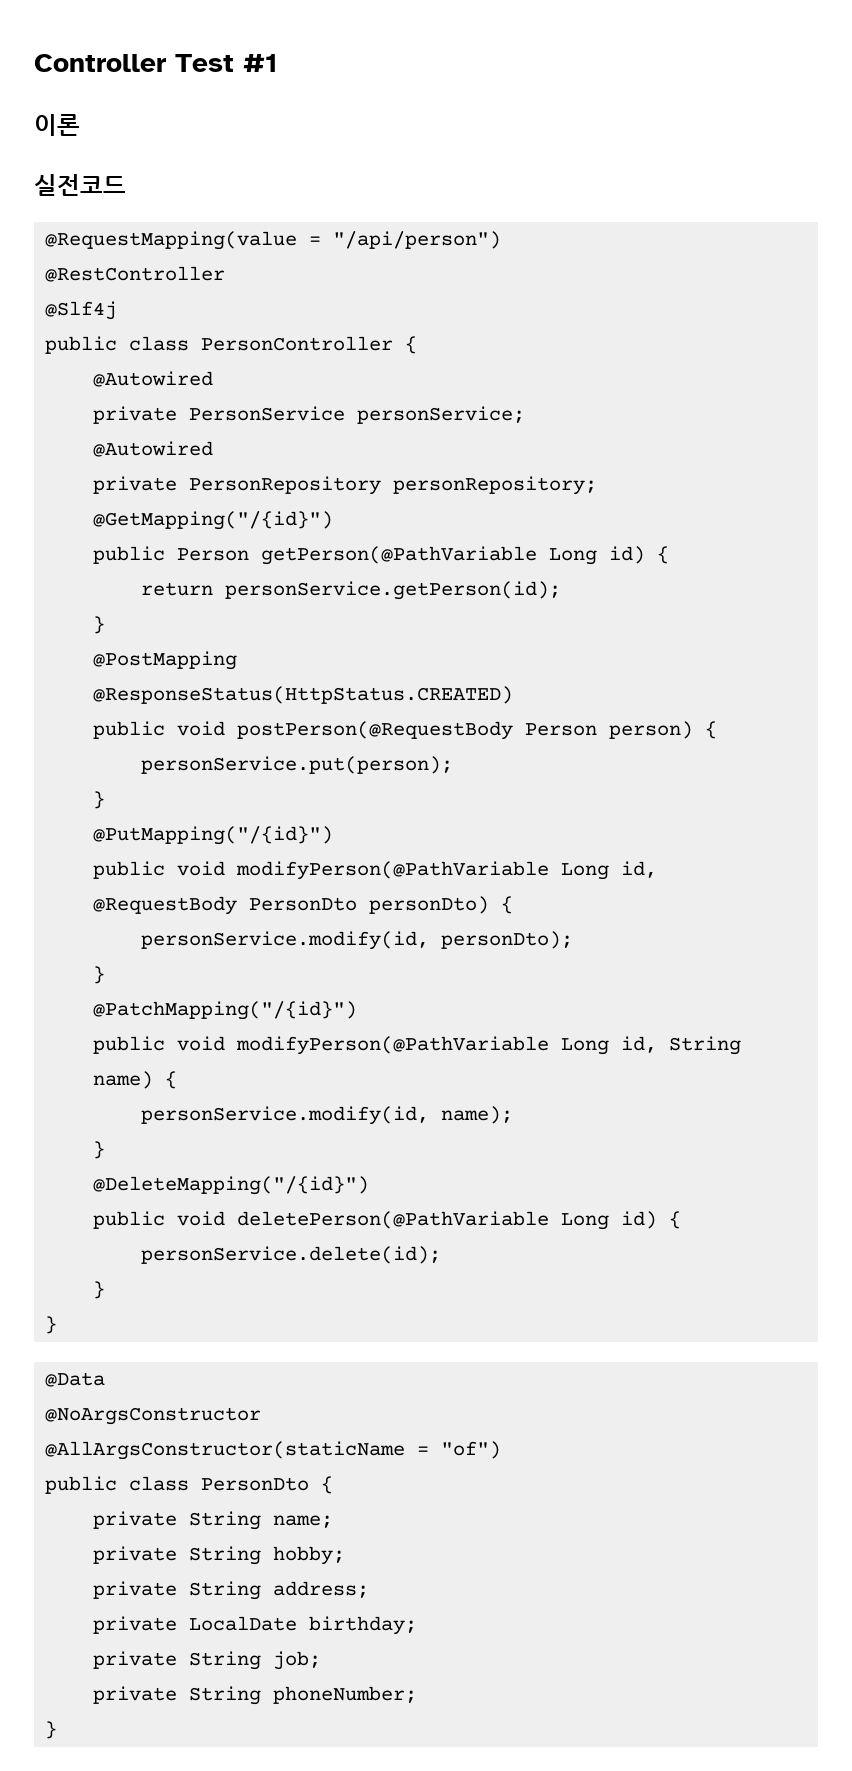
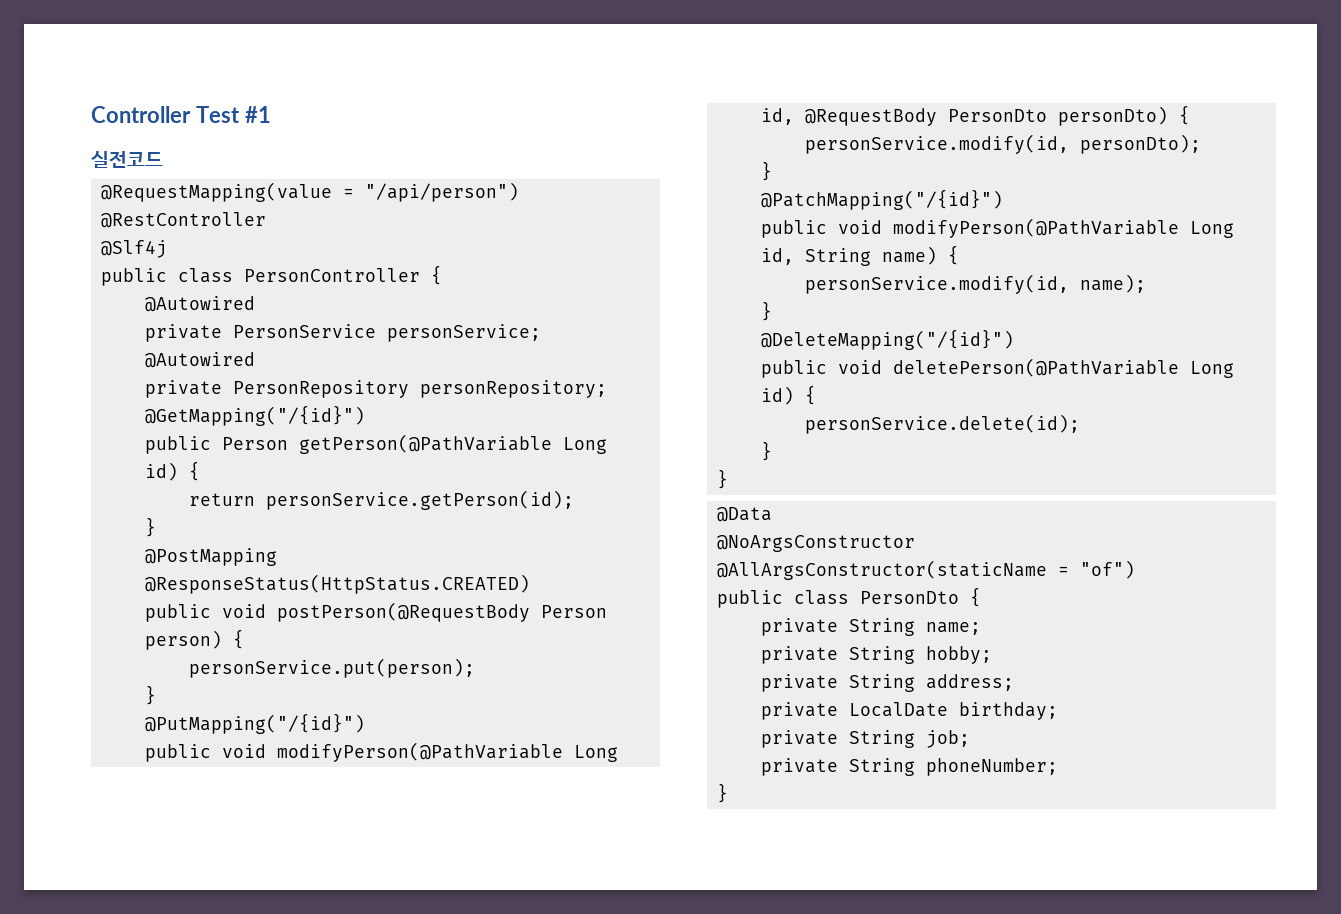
- 이론

